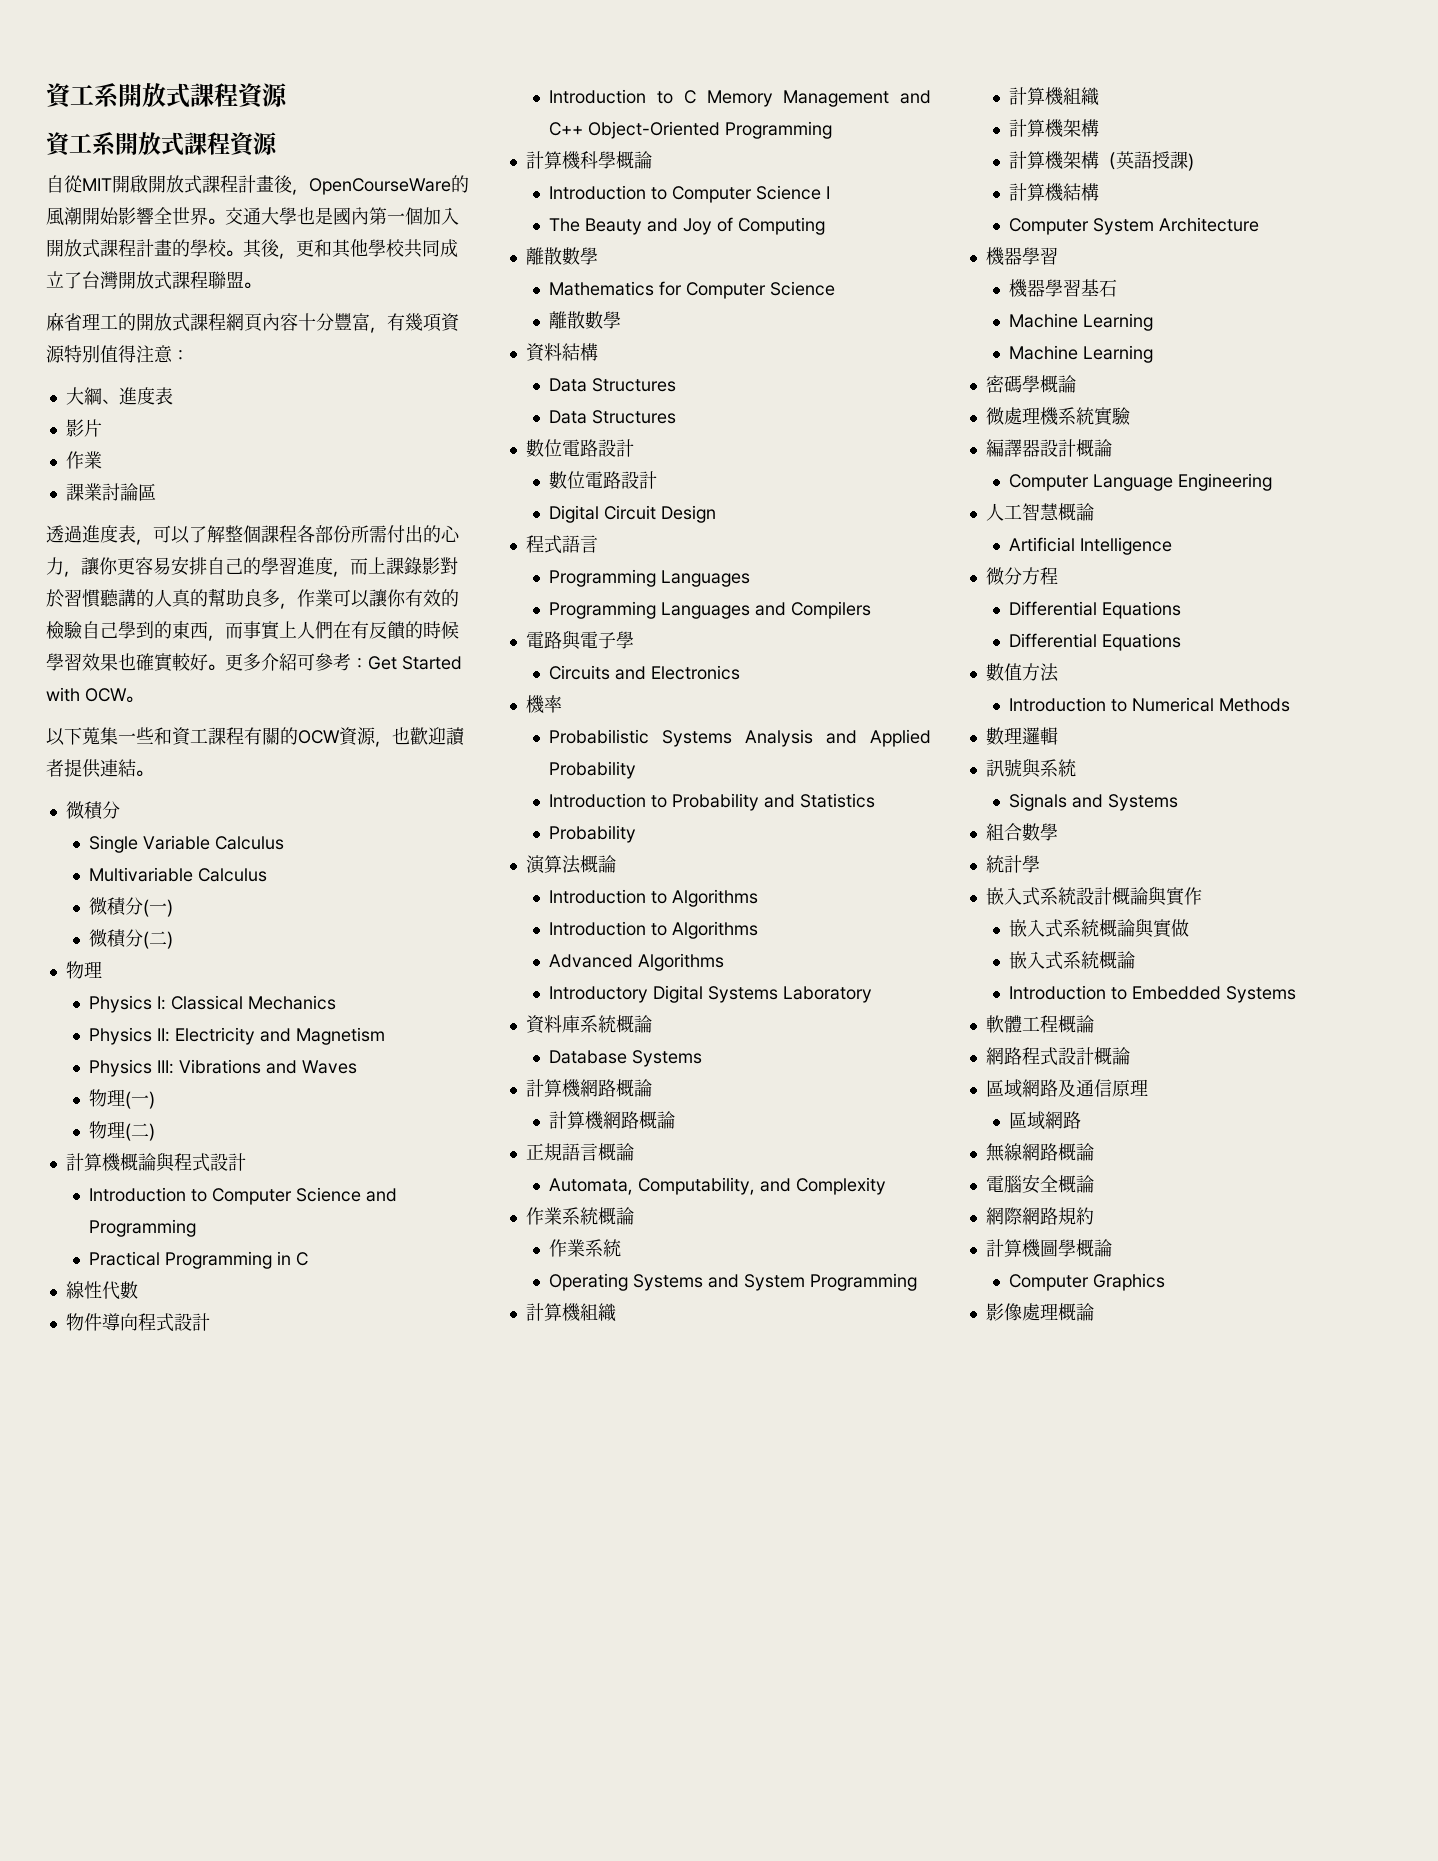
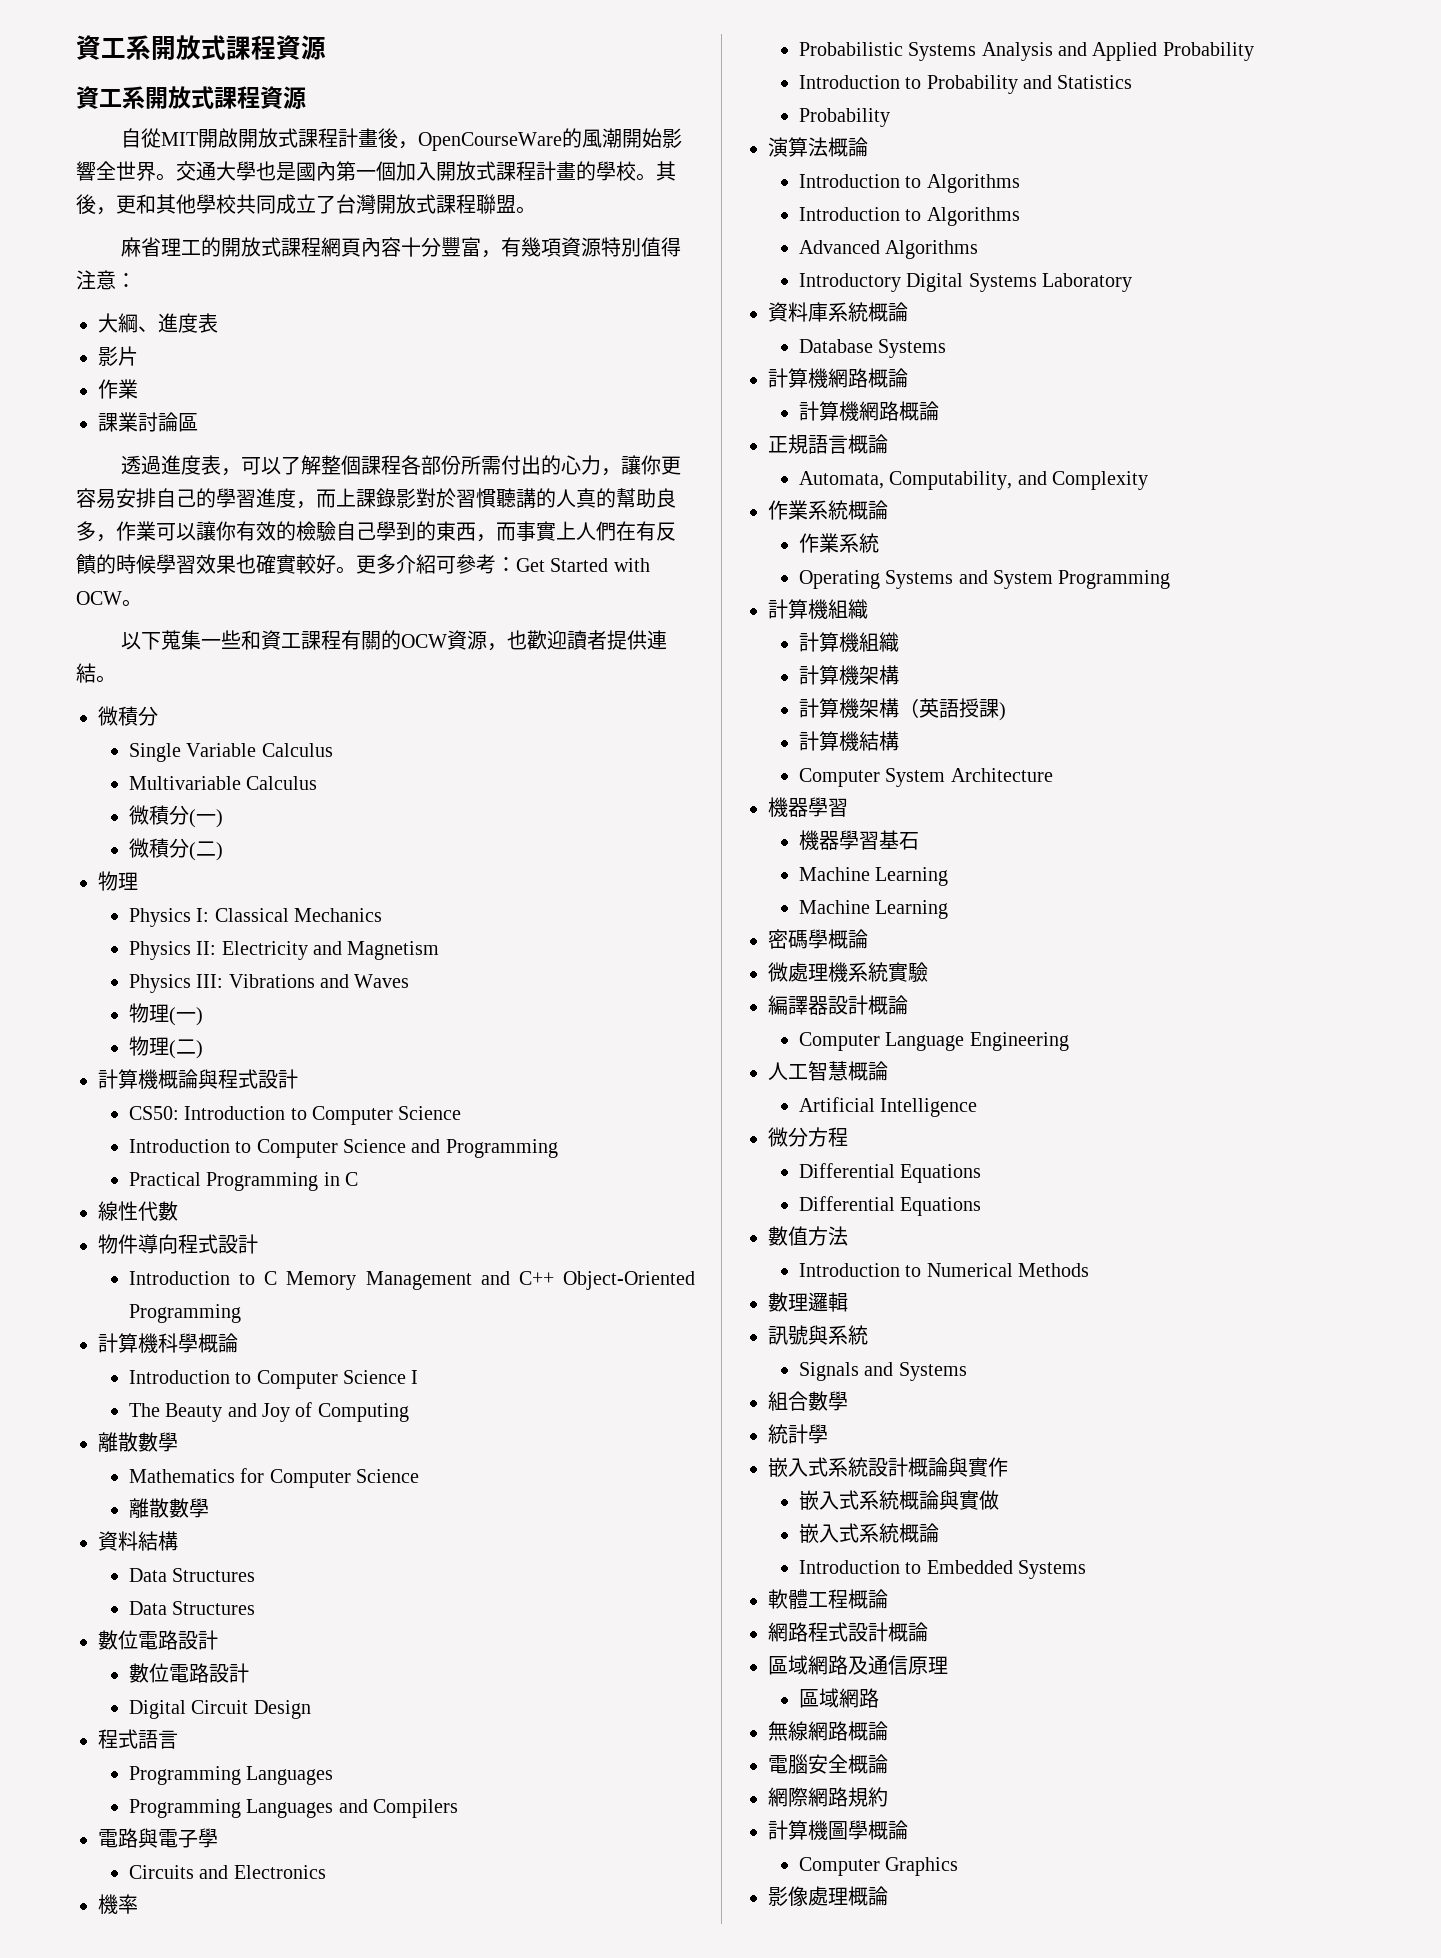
+ CS50: Introduction to Computer Science

